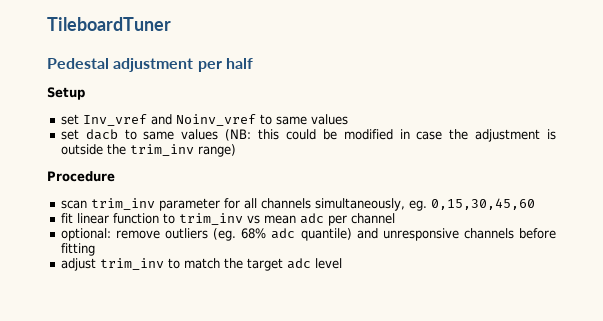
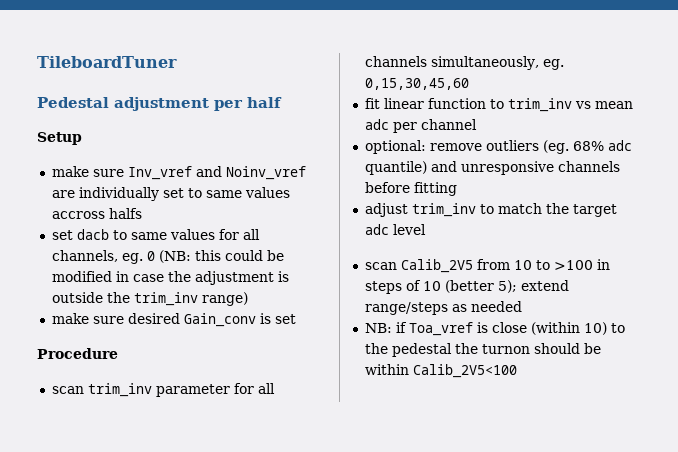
- set Inv_vref and Noinv_vref to same values
+ make sure Inv_vref and Noinv_vref are individually set to same values accross halfs
- set dacb to same values (NB: this could be modified in case the adjustment is outside the trim_inv range)
+ set dacb to same values for all channels, eg. 0 (NB: this could be modified in case the adjustment is outside the trim_inv range)
+ make sure desired Gain_conv is set
+ scan Calib_2V5 from 10 to >100 in steps of 10 (better 5); extend range/steps as needed
+ NB: if Toa_vref is close (within 10) to the pedestal the turnon should be within Calib_2V5<100

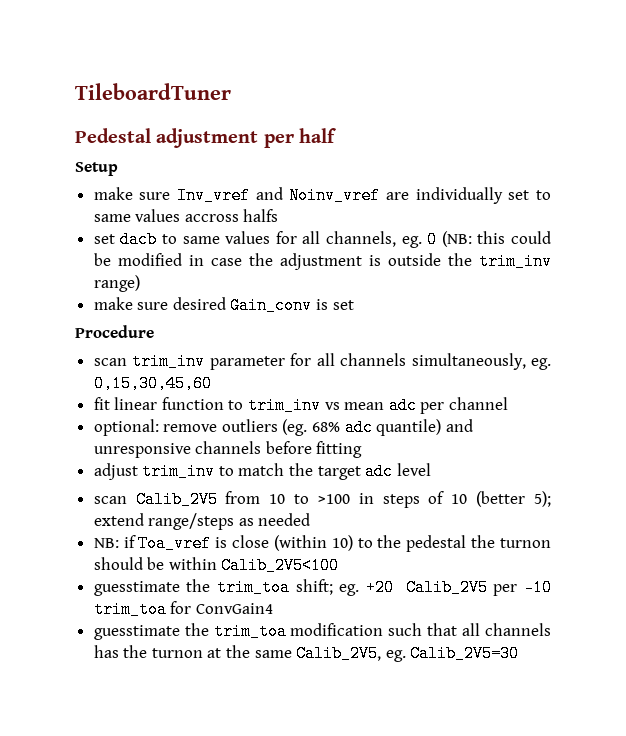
+ guesstimate the trim_toa shift; eg. +20 Calib_2V5 per -10 trim_toa for ConvGain4
+ guesstimate the trim_toa modification such that all channels has the turnon at the same Calib_2V5, eg. Calib_2V5=30

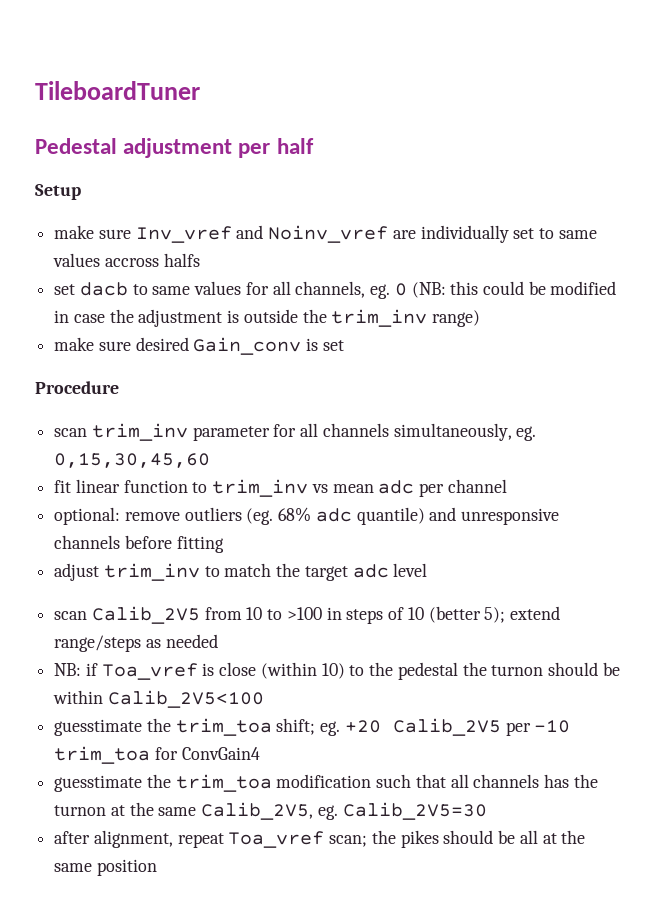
+ after alignment, repeat Toa_vref scan; the pikes should be all at the same position

